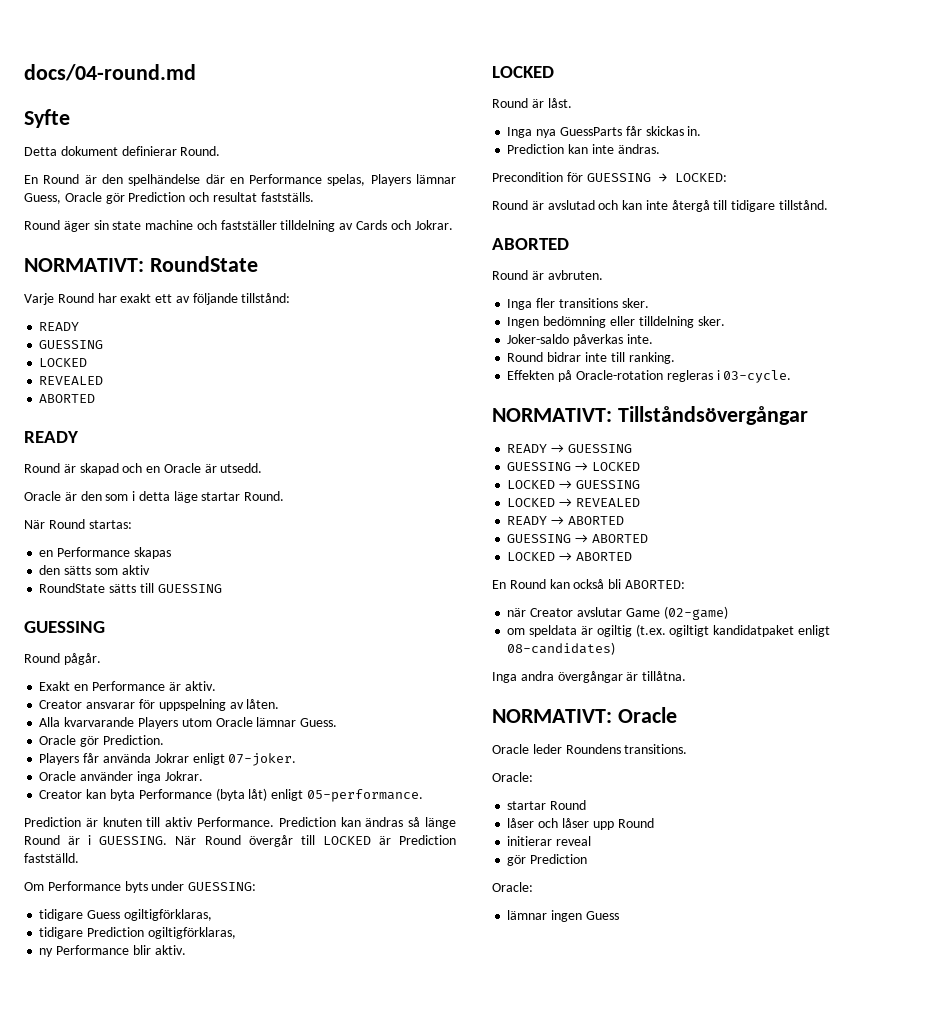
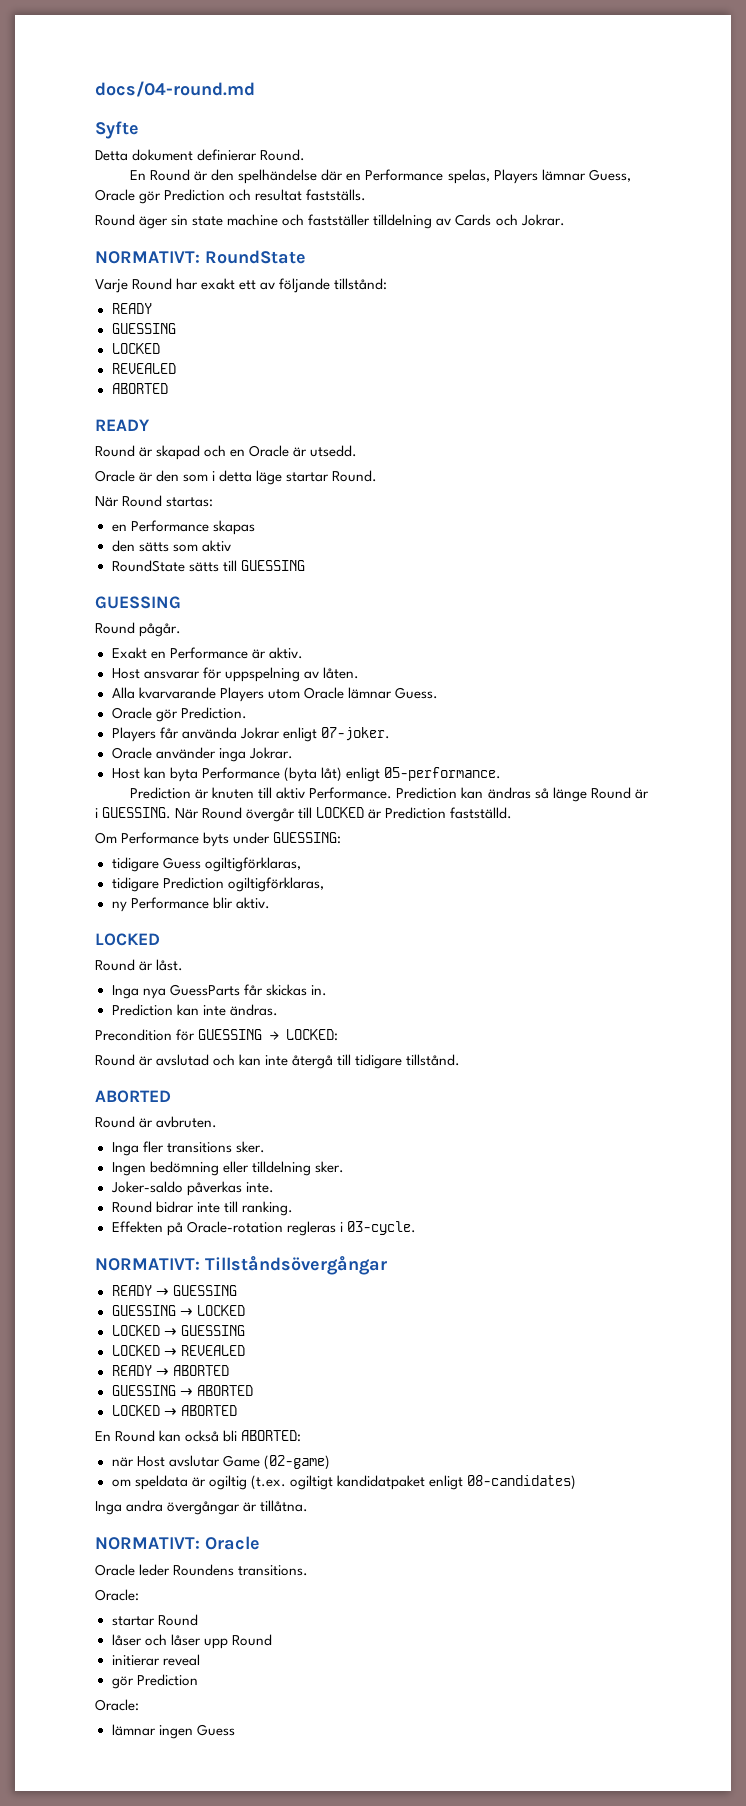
- Creator ansvarar för uppspelning av låten.
+ Host ansvarar för uppspelning av låten.
- Creator kan byta Performance (byta låt) enligt 05-performance.
+ Host kan byta Performance (byta låt) enligt 05-performance.
- när Creator avslutar Game (02-game)
+ när Host avslutar Game (02-game)

